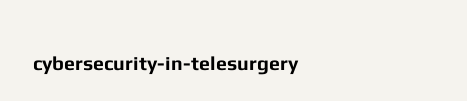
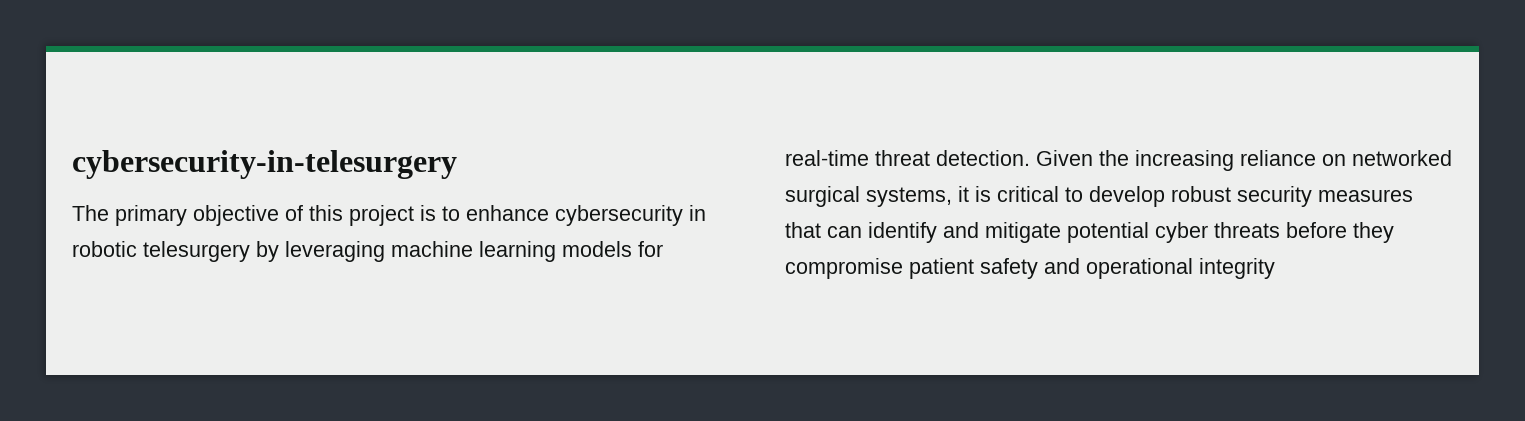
+ The primary objective of this project is to enhance cybersecurity in robotic telesurgery by leveraging machine learning models for real-time threat detection. Given the increasing reliance on networked surgical systems, it is critical to develop robust security measures that can identify and mitigate potential cyber threats before they compromise patient safety and operational integrity

